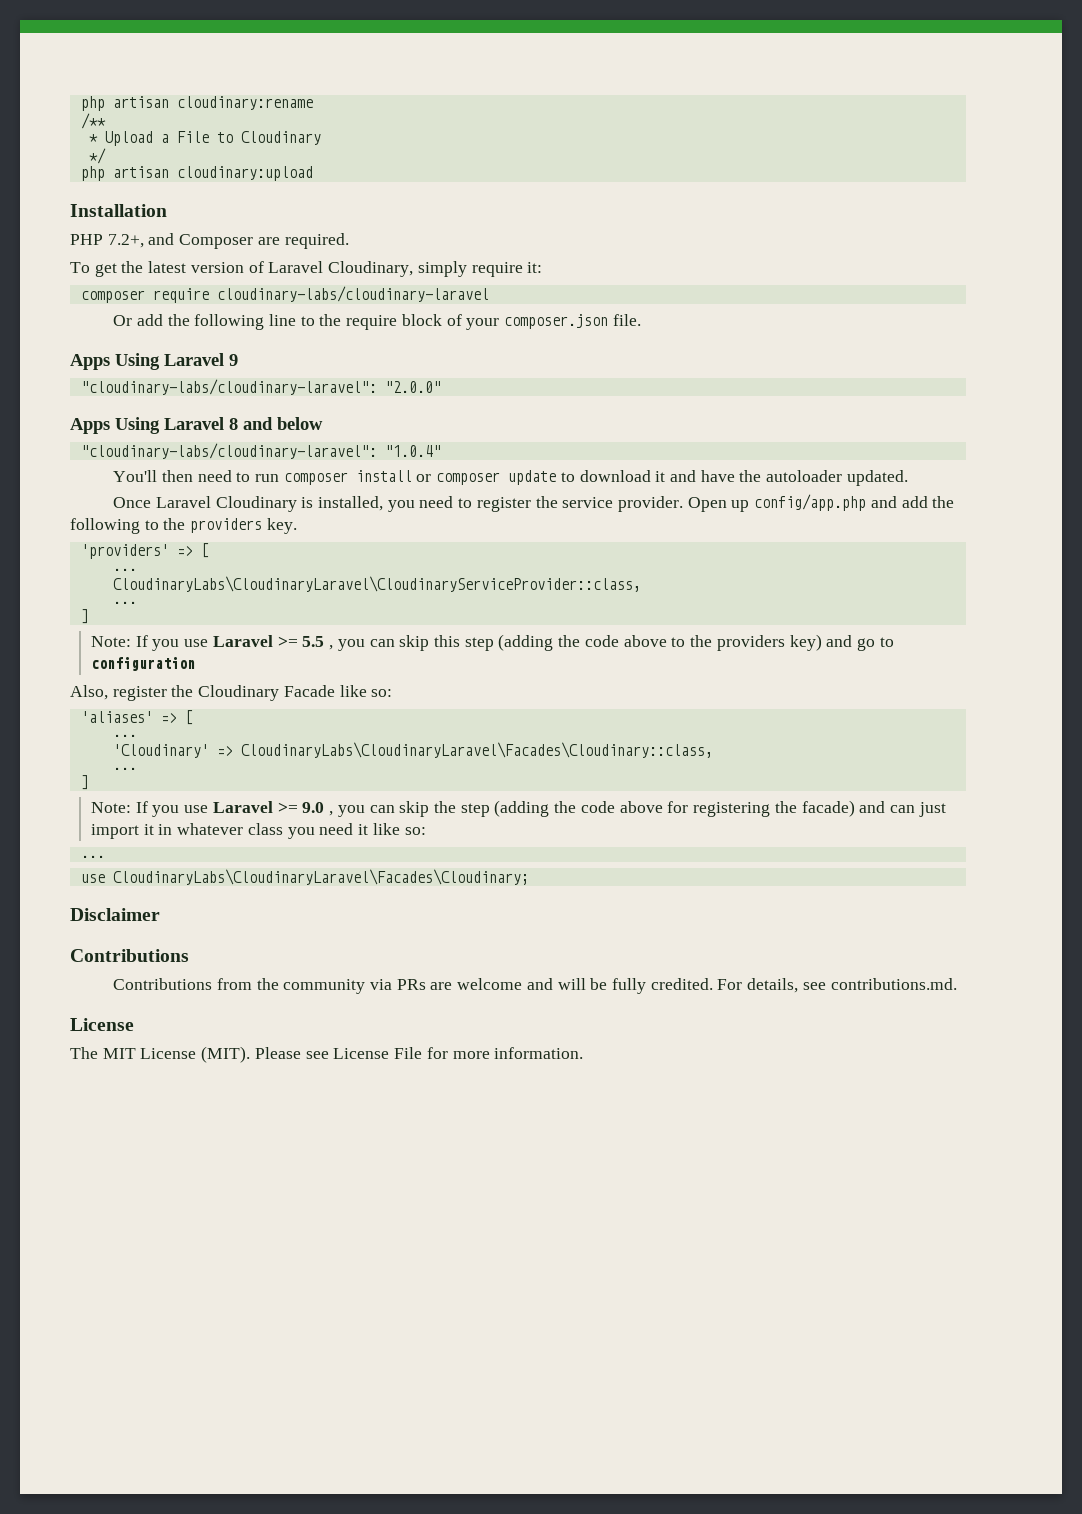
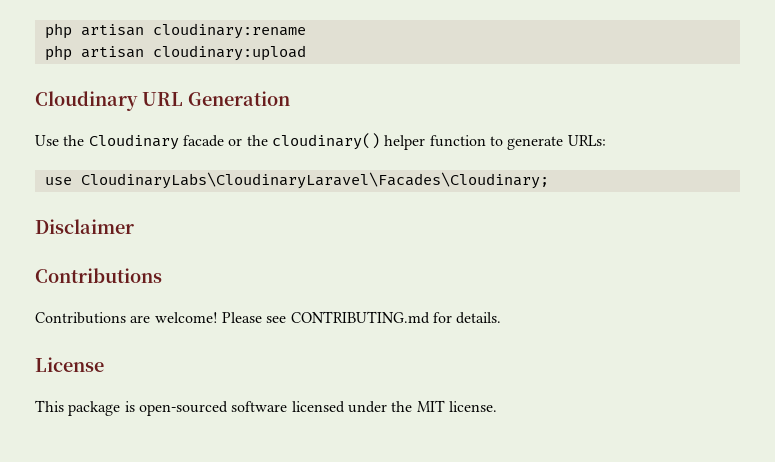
- /**
- * Upload a File to Cloudinary
- */
  php artisan cloudinary:upload
- Installation
- PHP 7.2+, and Composer are required.
- To get the latest version of Laravel Cloudinary, simply require it:
- composer require cloudinary-labs/cloudinary-laravel
- Or add the following line to the require block of your composer.json file.
- Apps Using Laravel 9
- "cloudinary-labs/cloudinary-laravel": "2.0.0"
- Apps Using Laravel 8 and below
- "cloudinary-labs/cloudinary-laravel": "1.0.4"
- You'll then need to run composer install or composer update to download it and have the autoloader updated.
- Once Laravel Cloudinary is installed, you need to register the service provider. Open up config/app.php and add the following to the providers key.
- 'providers' => [
- ...
- CloudinaryLabs\CloudinaryLaravel\CloudinaryServiceProvider::class,
- ...
- ]
- Note: If you use Laravel >= 5.5 , you can skip this step (adding the code above to the providers key) and go to configuration
- Also, register the Cloudinary Facade like so:
- 'aliases' => [
- ...
- 'Cloudinary' => CloudinaryLabs\CloudinaryLaravel\Facades\Cloudinary::class,
- ...
- ]
- Note: If you use Laravel >= 9.0 , you can skip the step (adding the code above for registering the facade) and can just import it in whatever class you need it like so:
- ...
+ Cloudinary URL Generation
+ Use the Cloudinary facade or the cloudinary() helper function to generate URLs:
- Contributions from the community via PRs are welcome and will be fully credited. For details, see contributions.md.
+ Contributions are welcome! Please see CONTRIBUTING.md for details.
  License
- The MIT License (MIT). Please see License File for more information.
+ This package is open-sourced software licensed under the MIT license.

